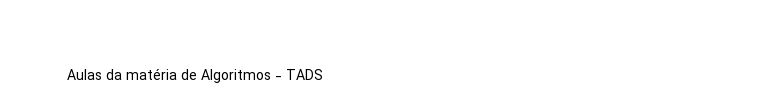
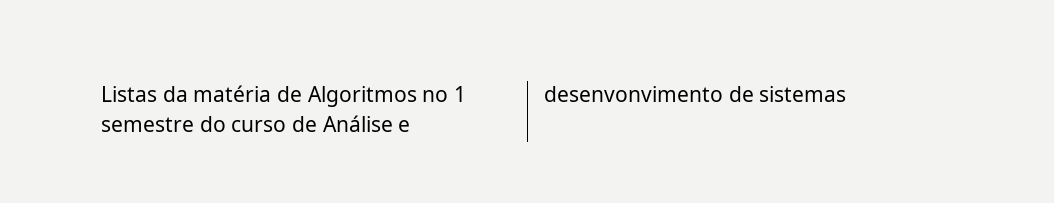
- Aulas da matéria de Algoritmos - TADS
+ Listas da matéria de Algoritmos no 1 semestre do curso de Análise e desenvonvimento de sistemas

